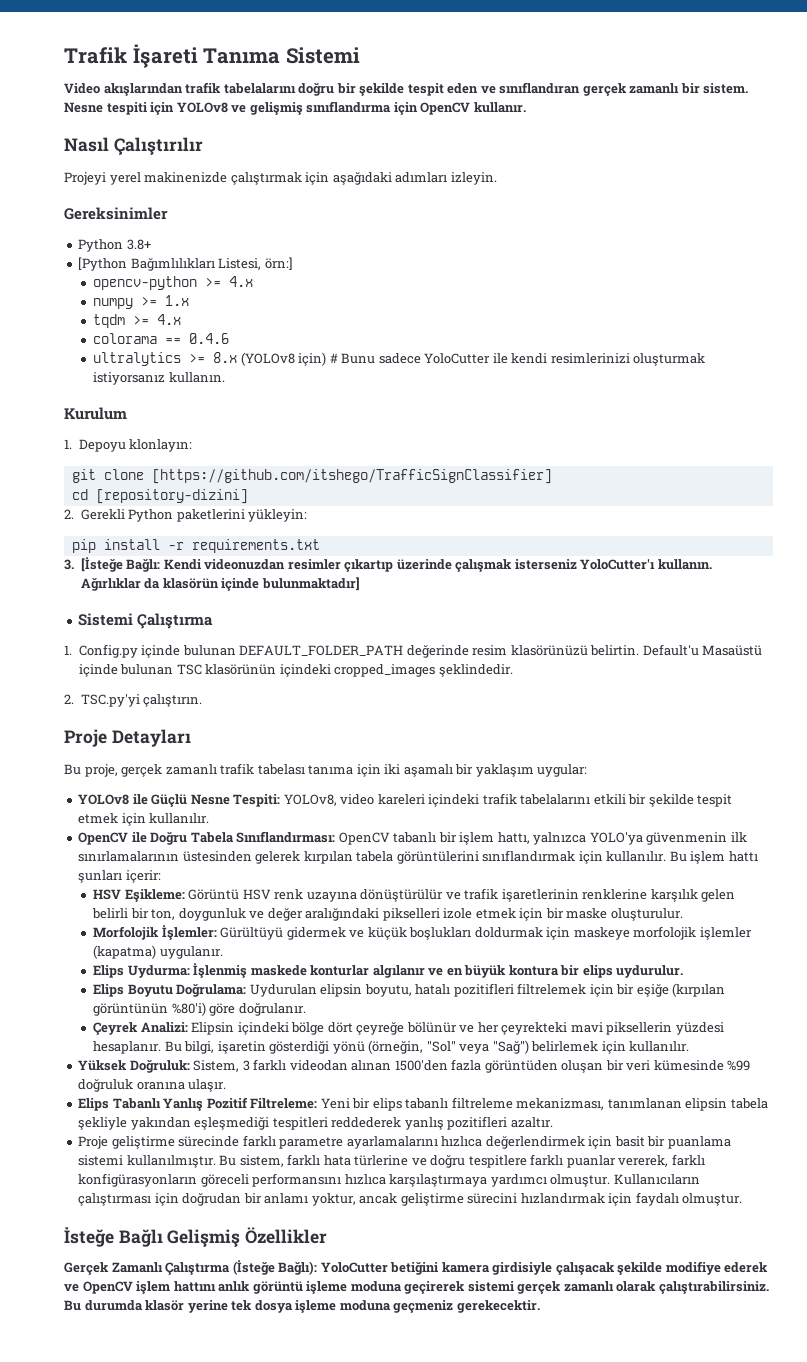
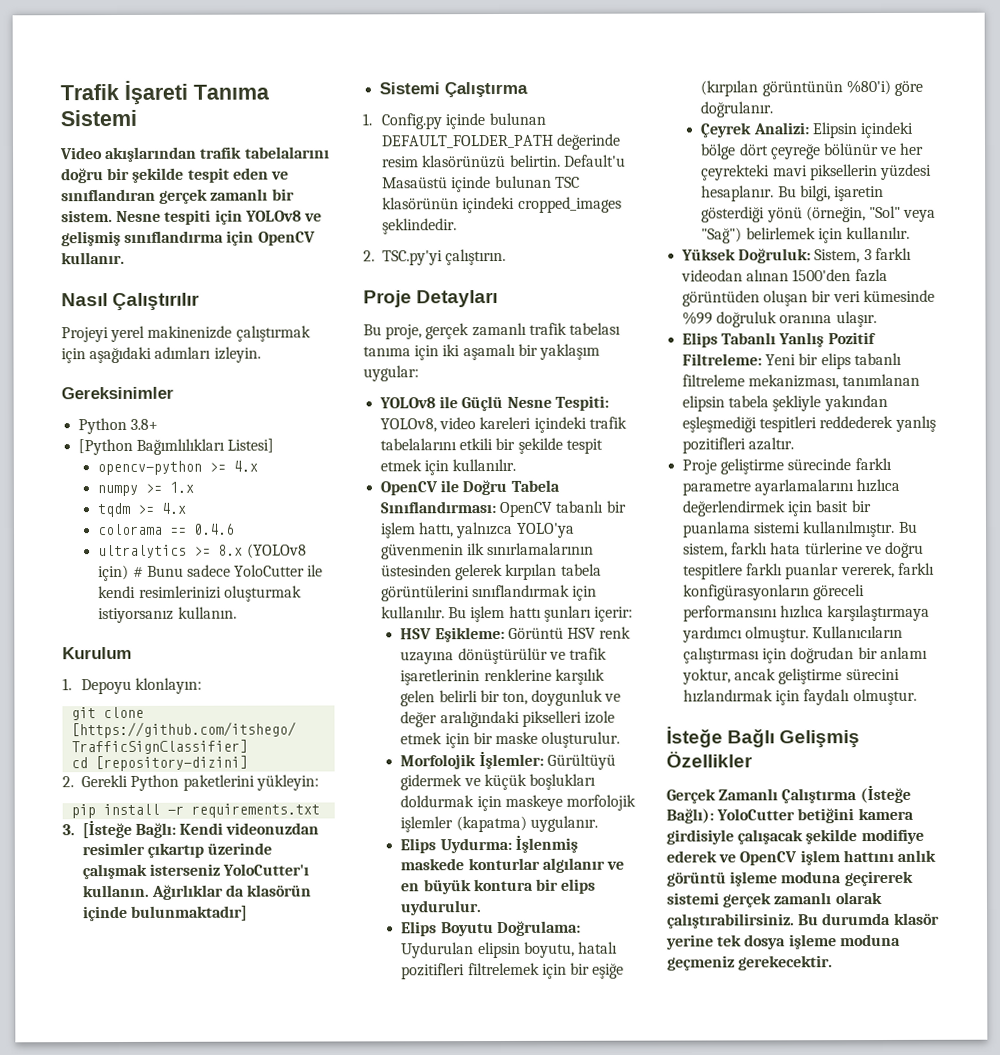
- [Python Bağımlılıkları Listesi, örn:]
+ [Python Bağımlılıkları Listesi]

